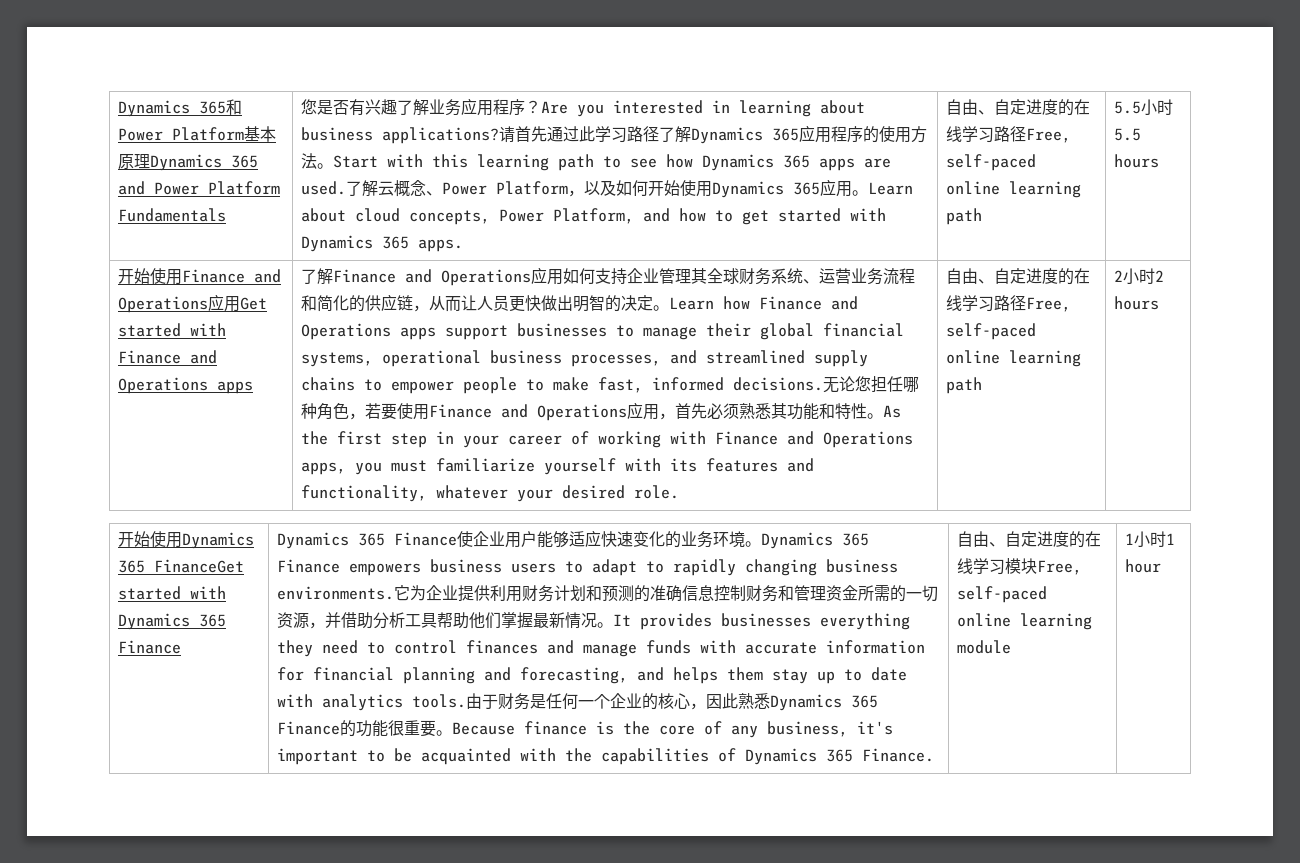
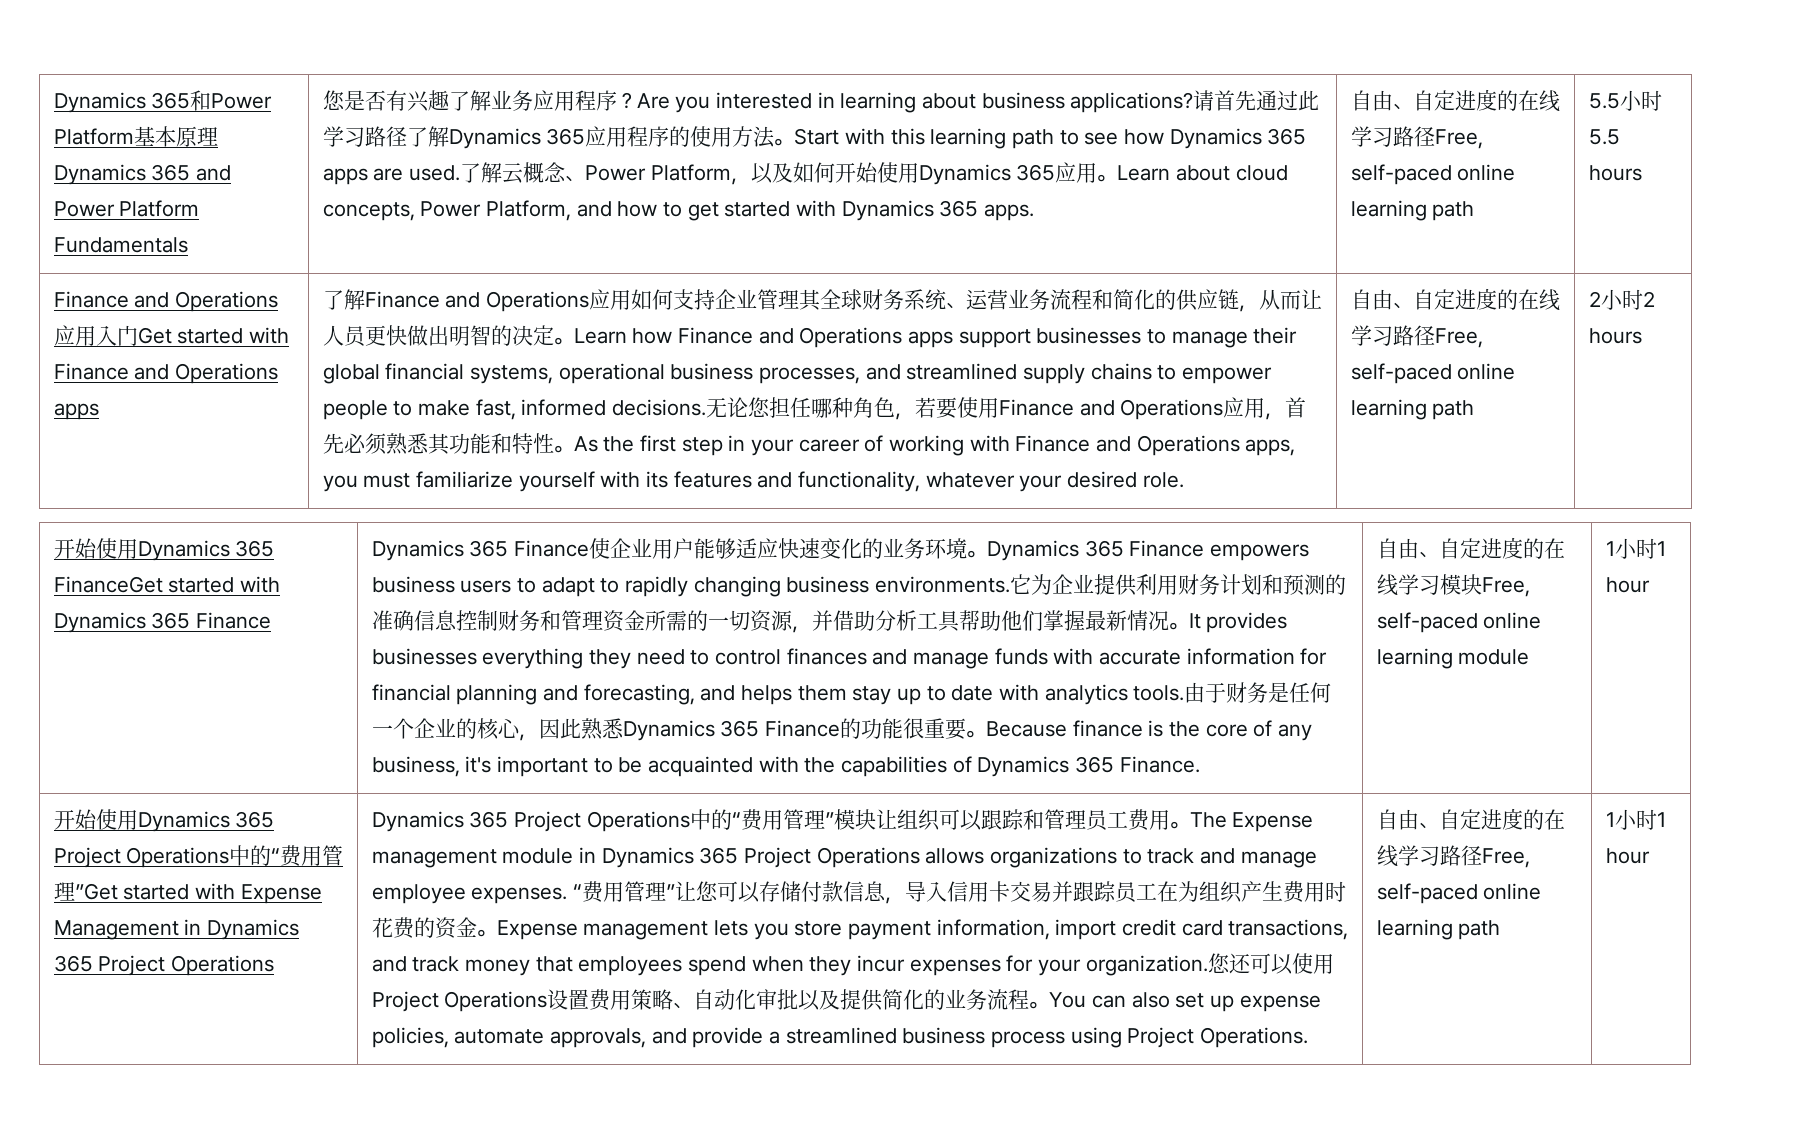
- 开始使用Finance and Operations应用Get started with Finance and Operations apps
+ Finance and Operations应用入门Get started with Finance and Operations apps
+ 开始使用Dynamics 365 Project Operations中的“费用管理”Get started with Expense Management in Dynamics 365 Project Operations | Dynamics 365 Project Operations中的“费用管理”模块让组织可以跟踪和管理员工费用。The Expense management module in Dynamics 365 Project Operations allows organizations to track and manage employee expenses. “费用管理”让您可以存储付款信息，导入信用卡交易并跟踪员工在为组织产生费用时花费的资金。Expense management lets you store payment information, import credit card transactions, and track money that employees spend when they incur expenses for your organization.您还可以使用Project Operations设置费用策略、自动化审批以及提供简化的业务流程。You can also set up expense policies, automate approvals, and provide a streamlined business process using Project Operations. | 自由、自定进度的在线学习路径Free, self-paced online learning path | 1小时1 hour

